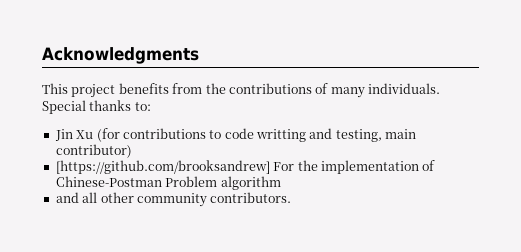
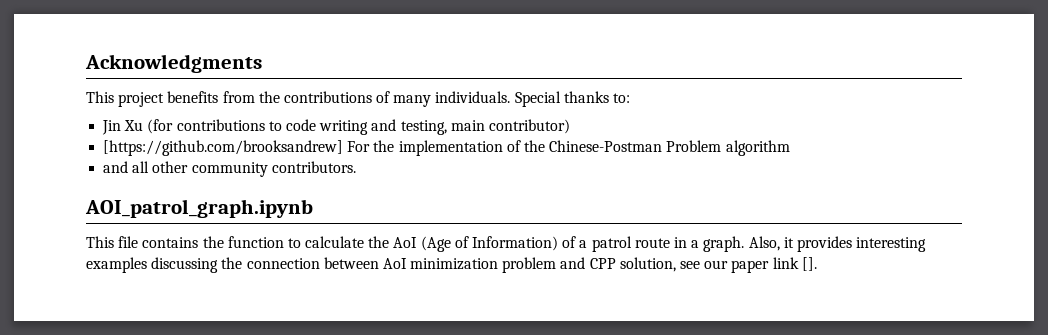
- Jin Xu (for contributions to code writting and testing, main contributor)
+ Jin Xu (for contributions to code writing and testing, main contributor)
- [https://github.com/brooksandrew] For the implementation of Chinese-Postman Problem algorithm
+ [https://github.com/brooksandrew] For the implementation of the Chinese-Postman Problem algorithm
+ AOI_patrol_graph.ipynb
+ This file contains the function to calculate the AoI (Age of Information) of a patrol route in a graph. Also, it provides interesting examples discussing the connection between AoI minimization problem and CPP solution, see our paper link [].

